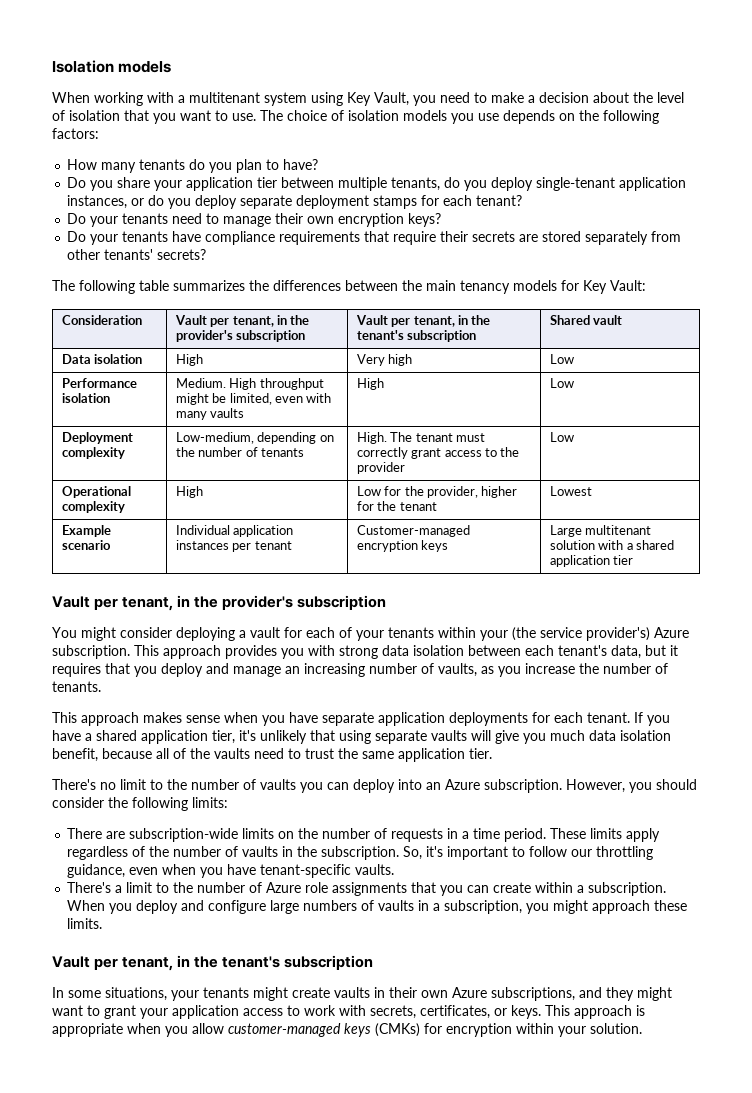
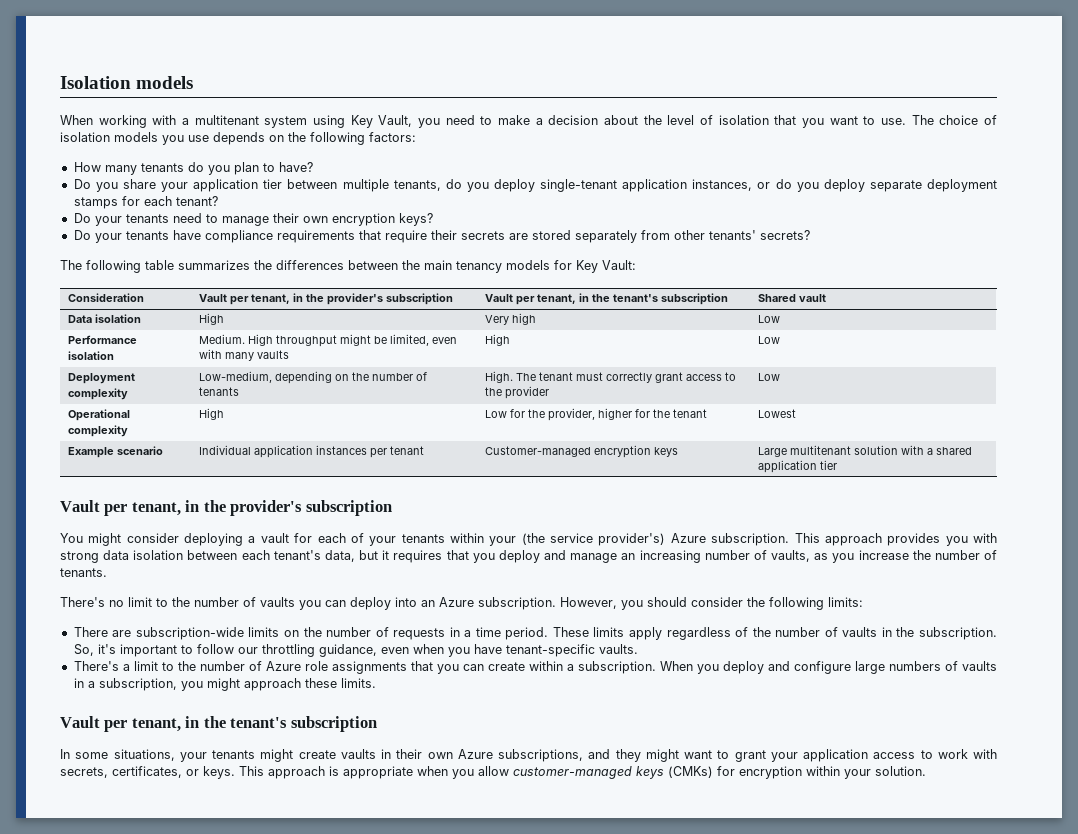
- This approach makes sense when you have separate application deployments for each tenant. If you have a shared application tier, it's unlikely that using separate vaults will give you much data isolation benefit, because all of the vaults need to trust the same application tier.

